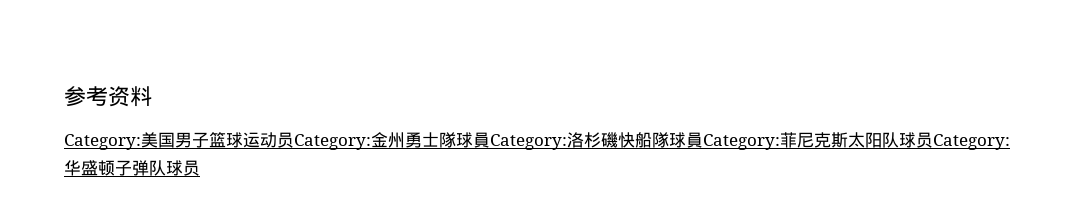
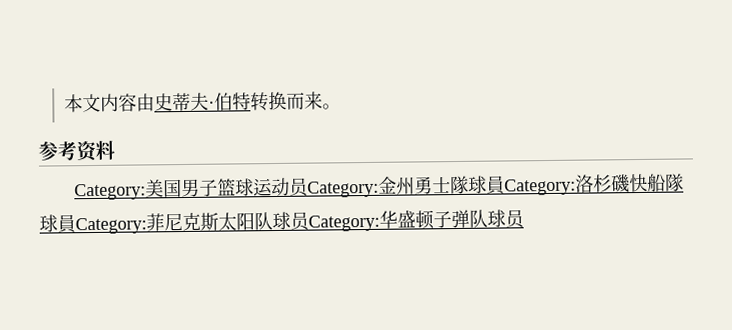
+ 本文内容由史蒂夫·伯特转换而来。

